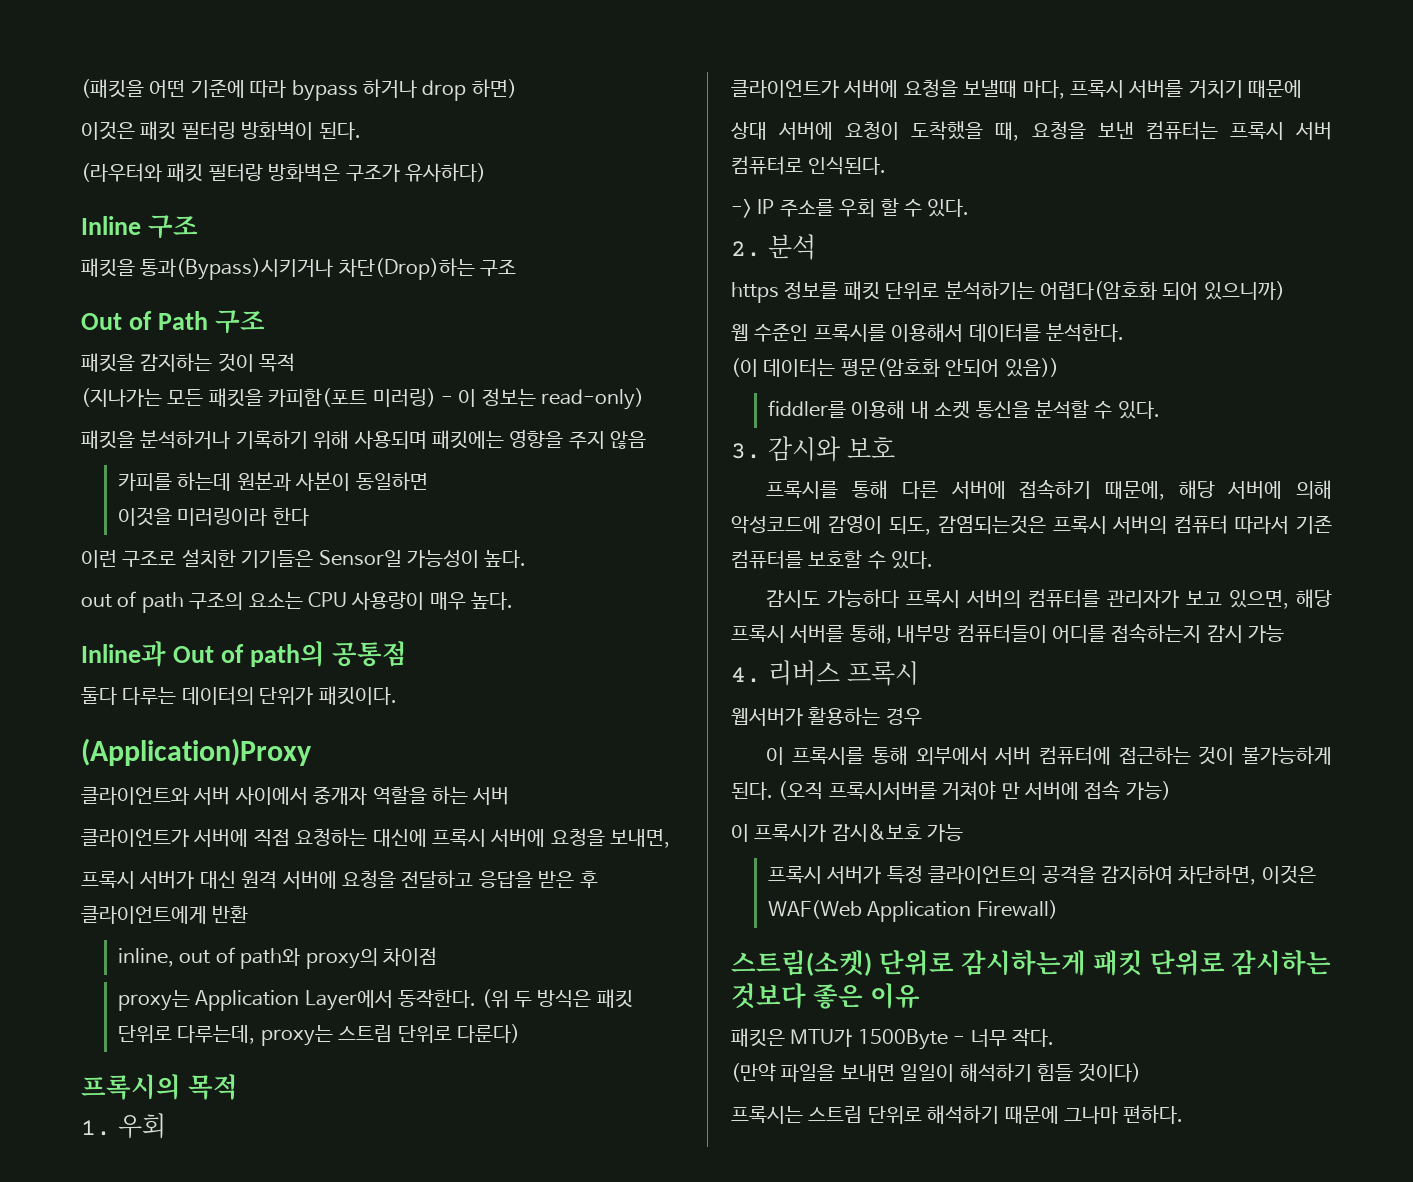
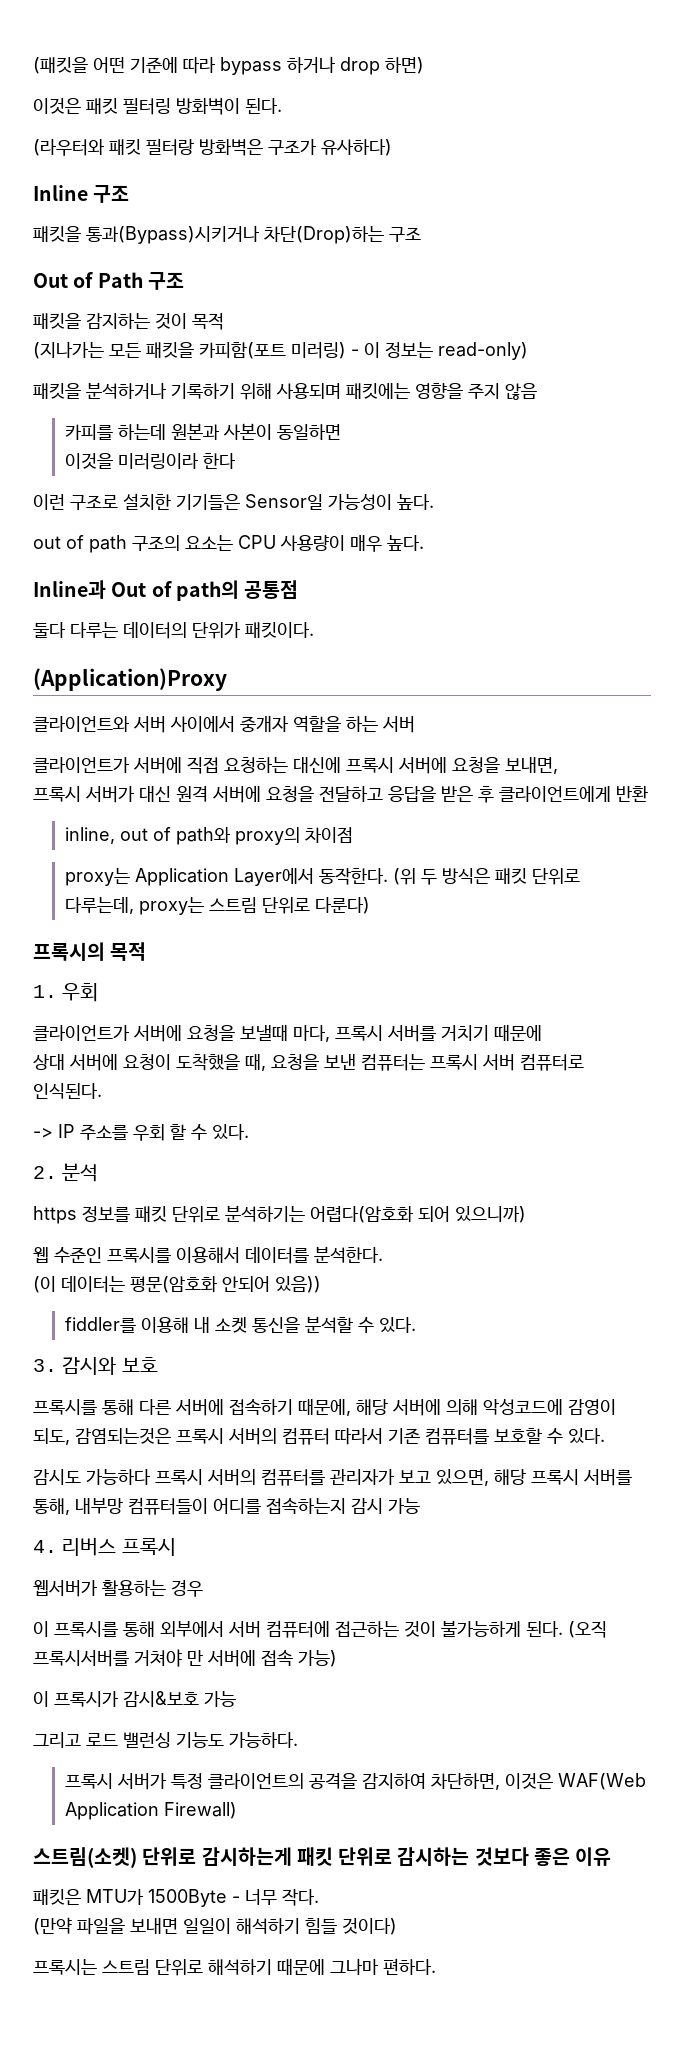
+ 그리고 로드 밸런싱 기능도 가능하다.

